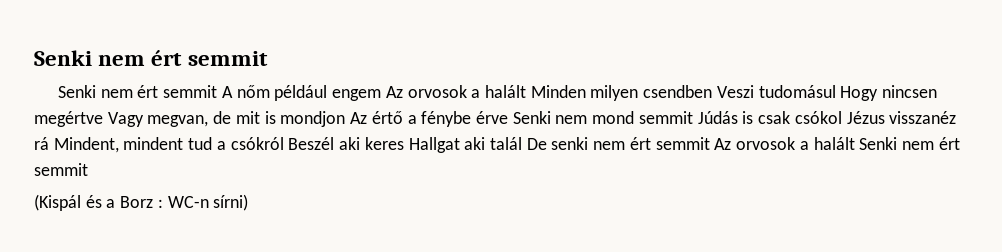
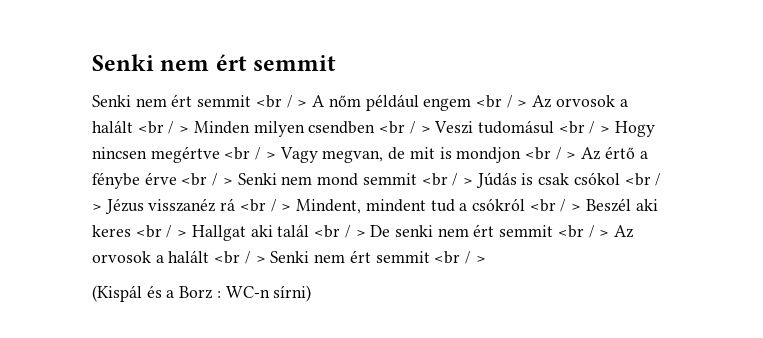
- Senki nem ért semmit A nőm például engem Az orvosok a halált Minden milyen csendben Veszi tudomásul Hogy nincsen megértve Vagy megvan, de mit is mondjon Az értő a fénybe érve Senki nem mond semmit Júdás is csak csókol Jézus visszanéz rá Mindent, mindent tud a csókról Beszél aki keres Hallgat aki talál De senki nem ért semmit Az orvosok a halált Senki nem ért semmit
+ Senki nem ért semmit <br / > A nőm például engem <br / > Az orvosok a halált <br / > Minden milyen csendben <br / > Veszi tudomásul <br / > Hogy nincsen megértve <br / > Vagy megvan, de mit is mondjon <br / > Az értő a fénybe érve <br / > Senki nem mond semmit <br / > Júdás is csak csókol <br / > Jézus visszanéz rá <br / > Mindent, mindent tud a csókról <br / > Beszél aki keres <br / > Hallgat aki talál <br / > De senki nem ért semmit <br / > Az orvosok a halált <br / > Senki nem ért semmit <br / >

